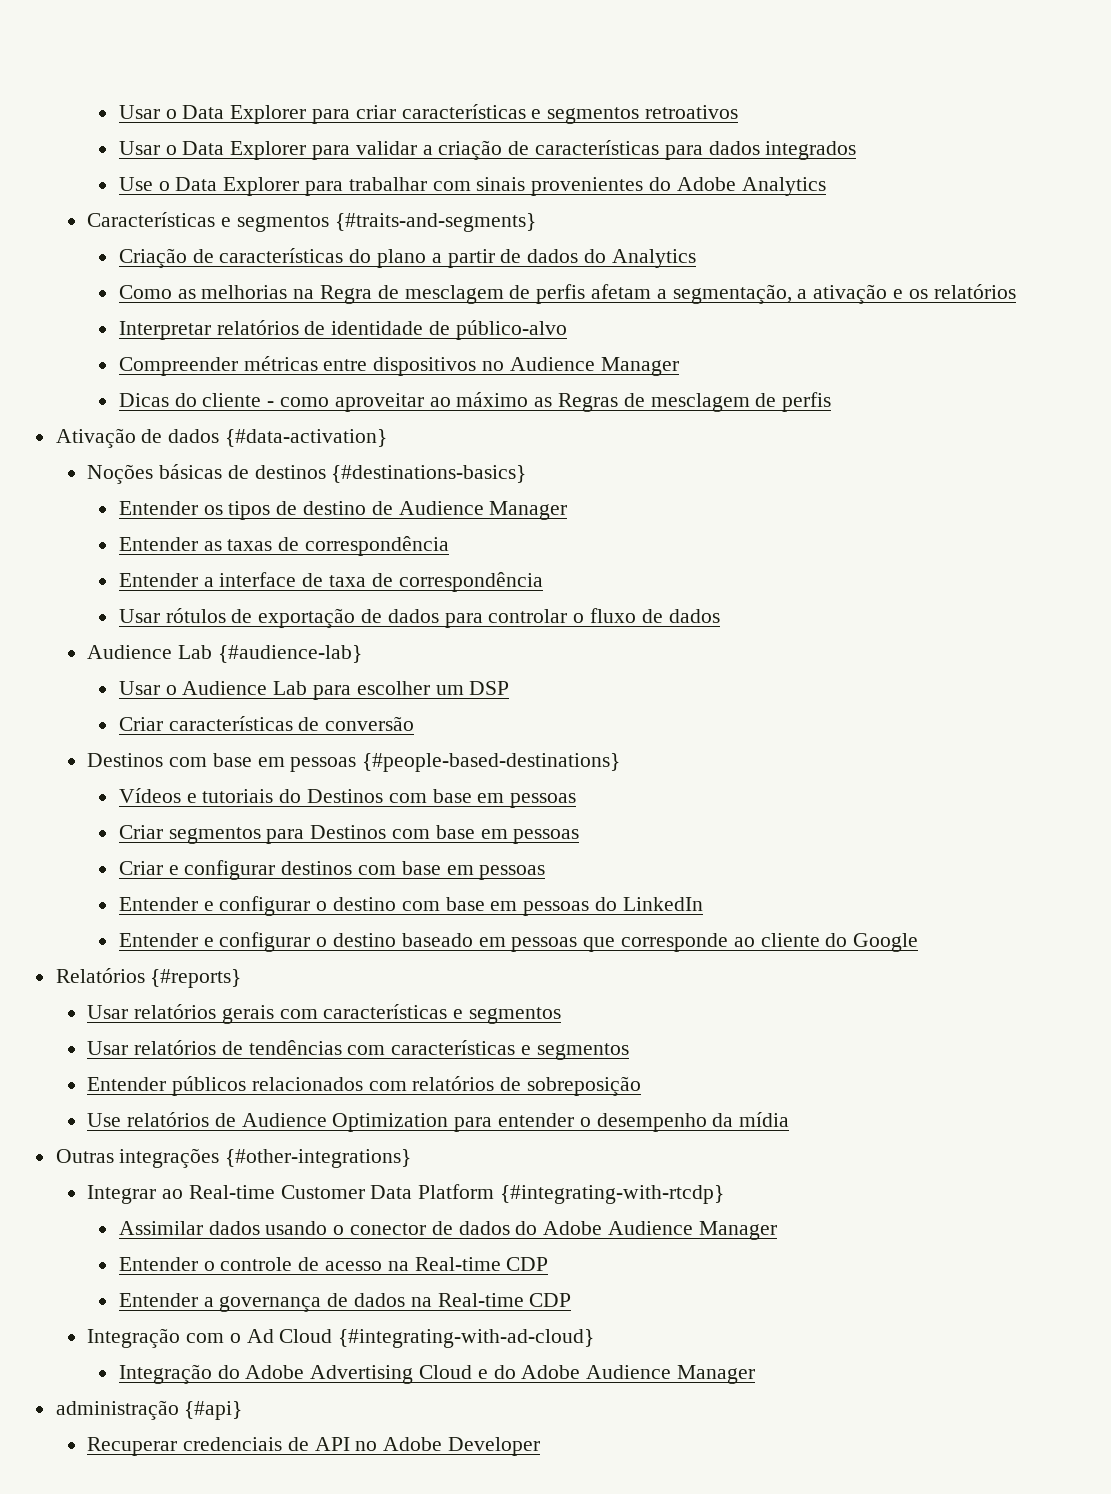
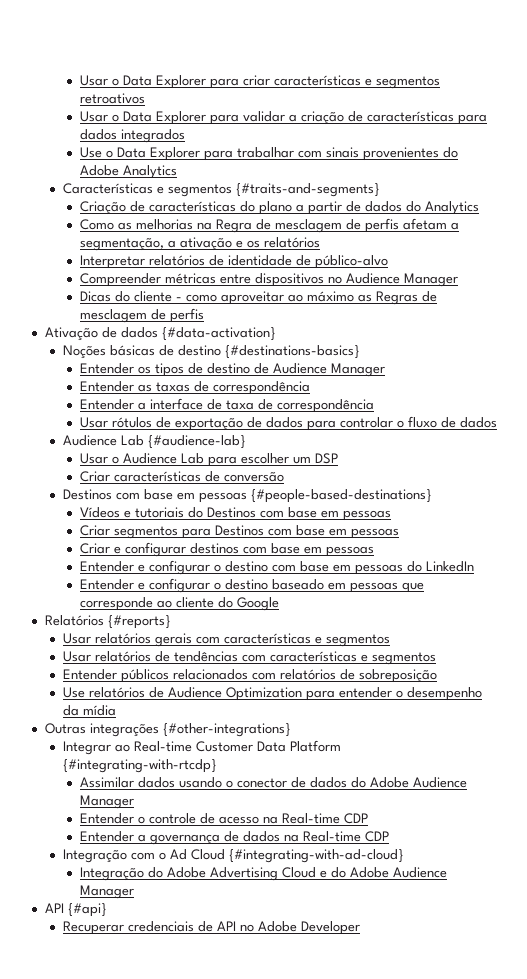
- Noções básicas de destinos {#destinations-basics}
+ Noções básicas de destino {#destinations-basics}
- administração {#api}
+ API {#api}

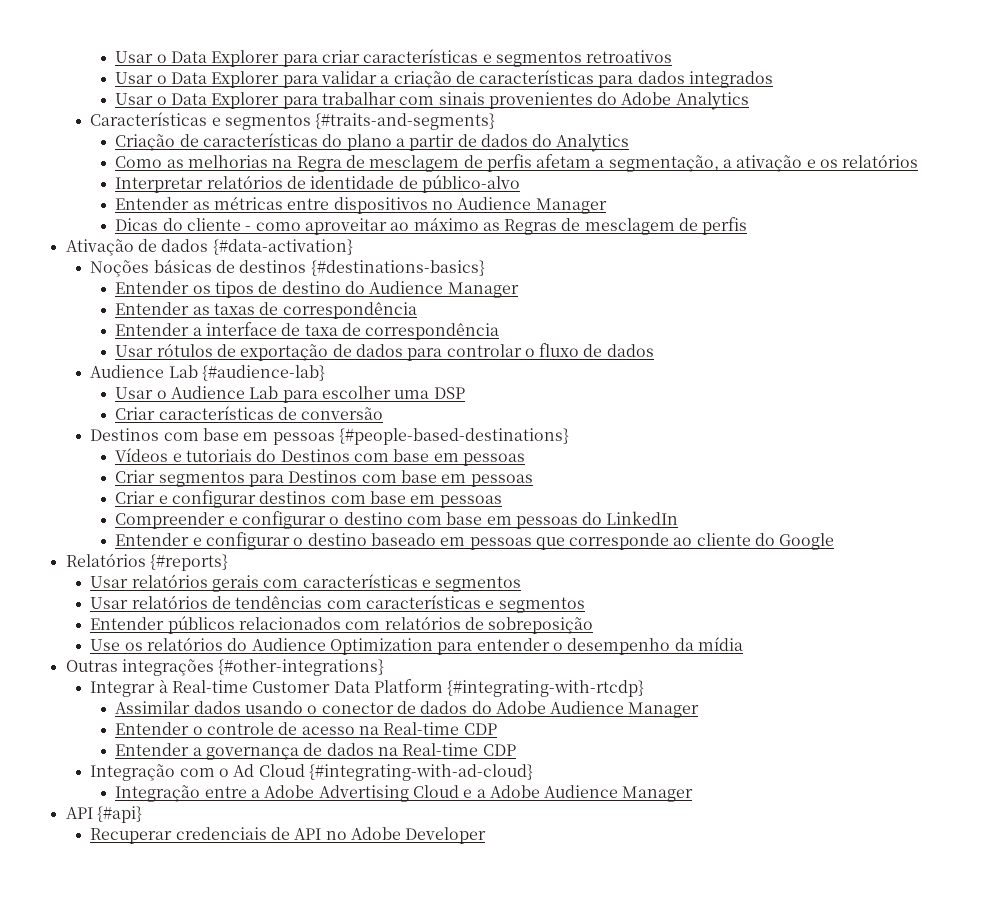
- Use o Data Explorer para trabalhar com sinais provenientes do Adobe Analytics
+ Usar o Data Explorer para trabalhar com sinais provenientes do Adobe Analytics
- Compreender métricas entre dispositivos no Audience Manager
+ Entender as métricas entre dispositivos no Audience Manager
- Noções básicas de destino {#destinations-basics}
+ Noções básicas de destinos {#destinations-basics}
- Entender os tipos de destino de Audience Manager
+ Entender os tipos de destino do Audience Manager
- Usar o Audience Lab para escolher um DSP
+ Usar o Audience Lab para escolher uma DSP
- Entender e configurar o destino com base em pessoas do LinkedIn
+ Compreender e configurar o destino com base em pessoas do LinkedIn
- Use relatórios de Audience Optimization para entender o desempenho da mídia
+ Use os relatórios do Audience Optimization para entender o desempenho da mídia
- Integrar ao Real-time Customer Data Platform {#integrating-with-rtcdp}
+ Integrar à Real-time Customer Data Platform {#integrating-with-rtcdp}
- Integração do Adobe Advertising Cloud e do Adobe Audience Manager
+ Integração entre a Adobe Advertising Cloud e a Adobe Audience Manager

